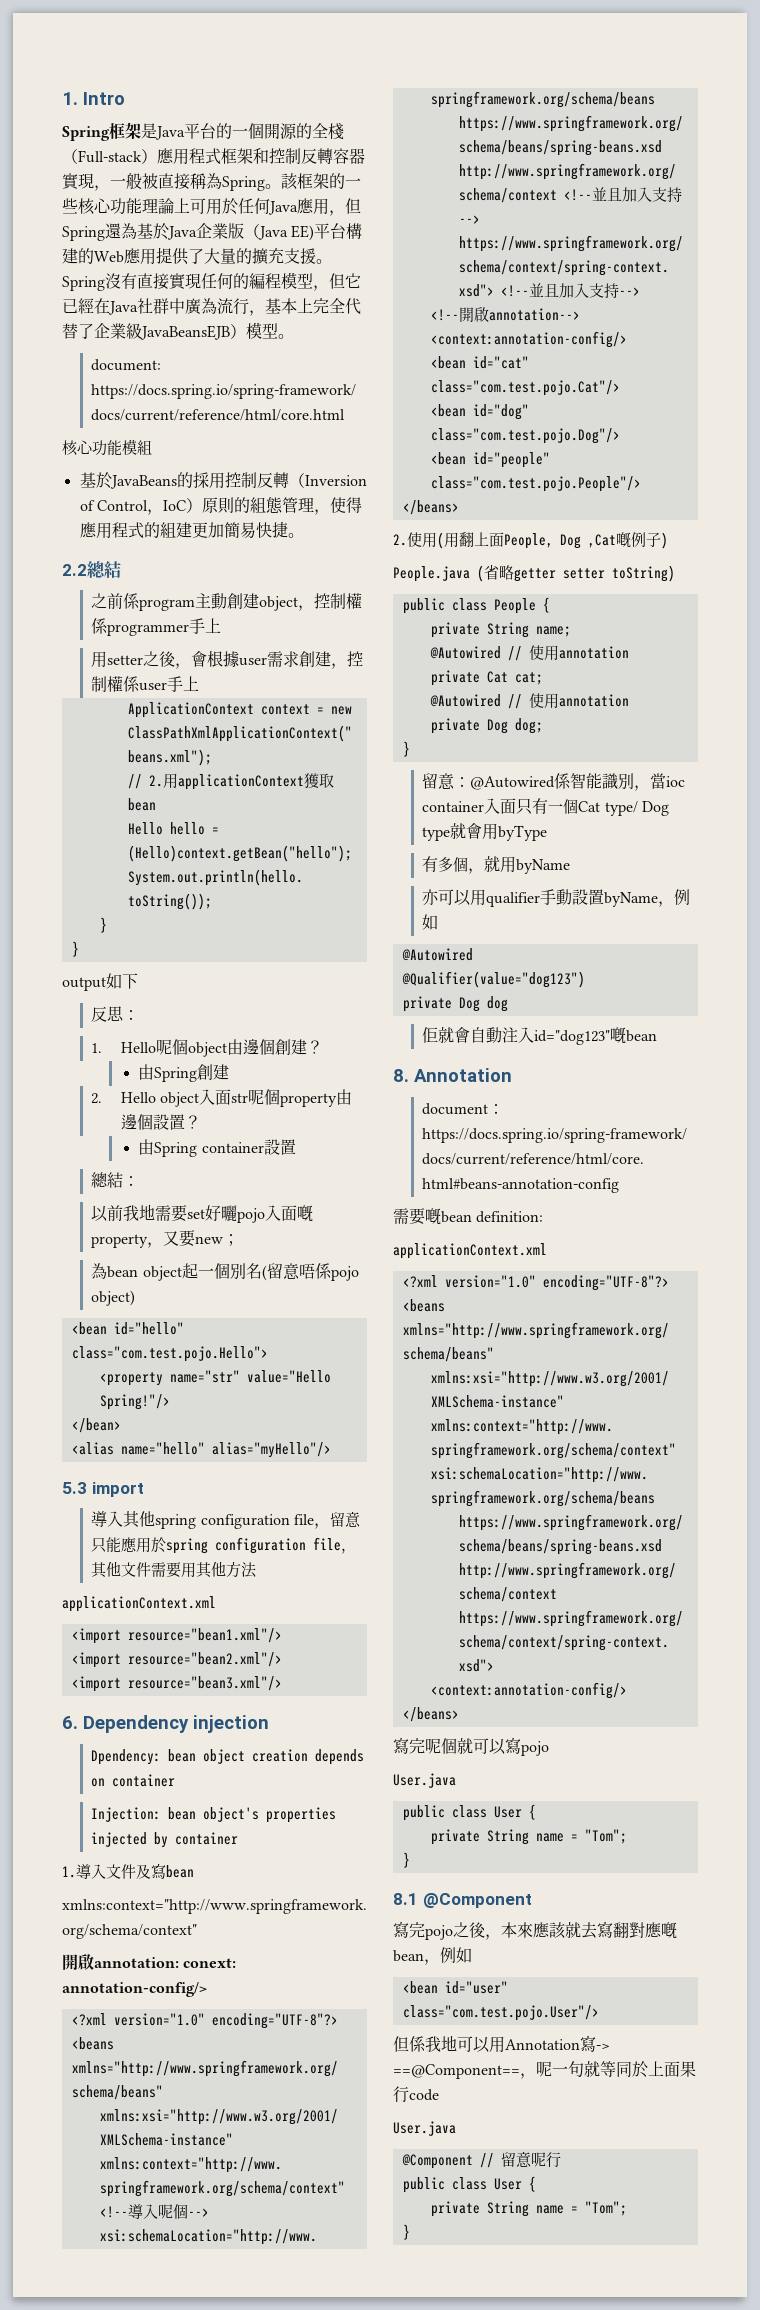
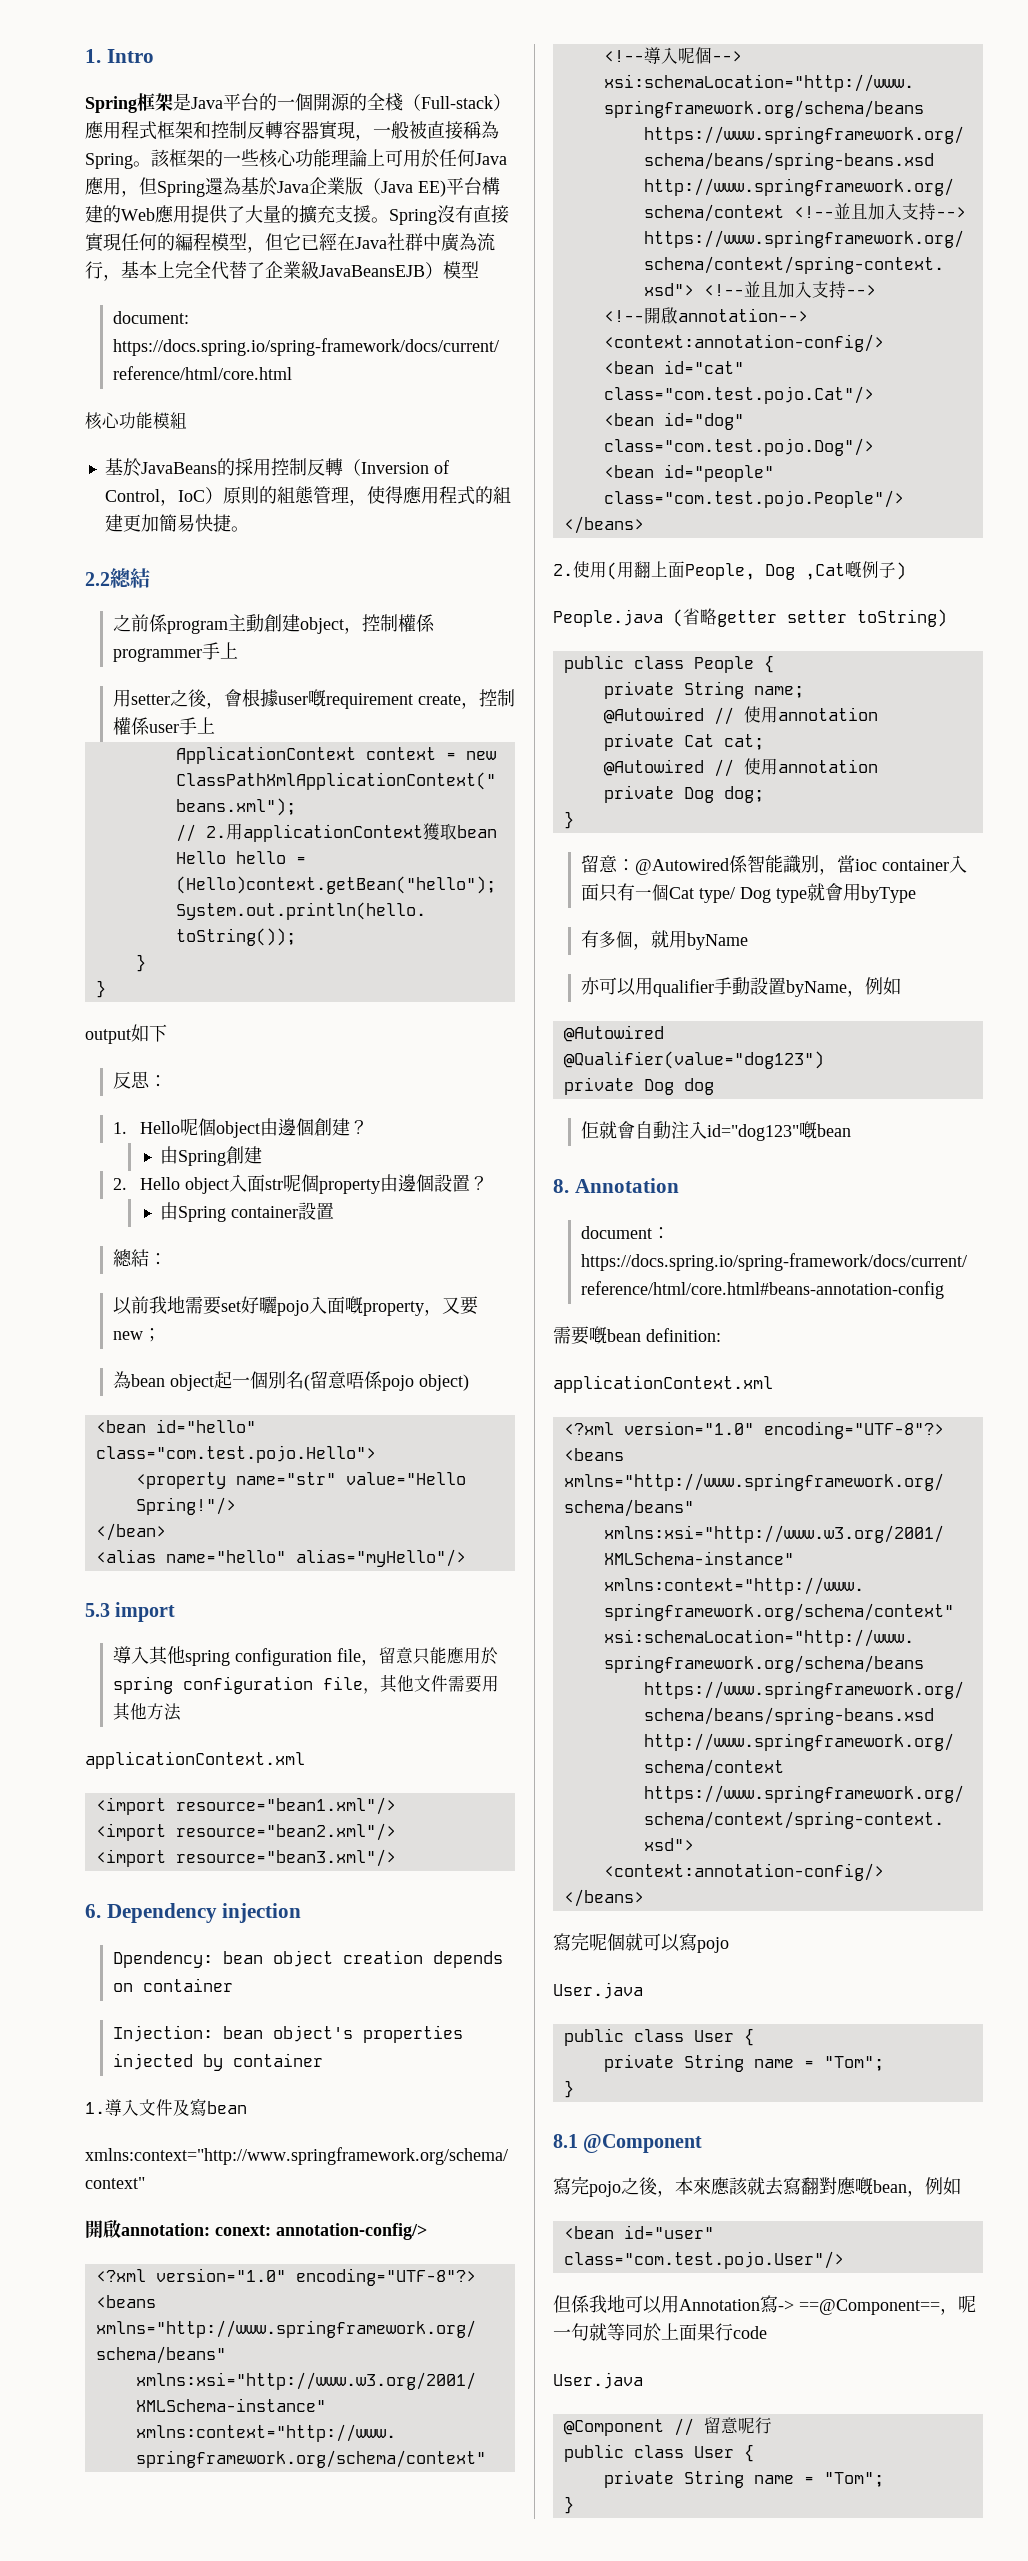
- Spring沒有直接實現任何的編程模型，但它已經在Java社群中廣為流行，基本上完全代替了企業級JavaBeansEJB）模型。
+ Spring沒有直接實現任何的編程模型，但它已經在Java社群中廣為流行，基本上完全代替了企業級JavaBeansEJB）模型
- 用setter之後，會根據user需求創建，控制權係user手上
+ 用setter之後，會根據user嘅requirement create，控制權係user手上

